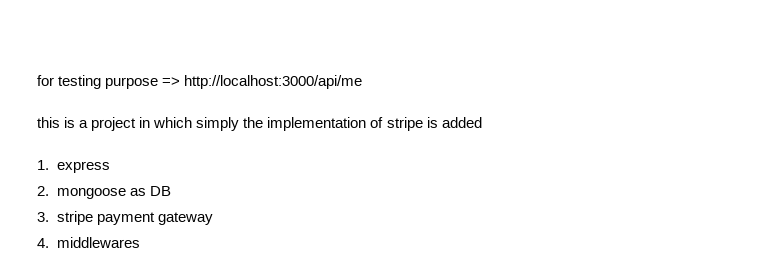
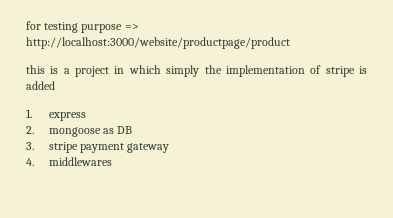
- for testing purpose => http://localhost:3000/api/me
+ for testing purpose => http://localhost:3000/website/productpage/product

